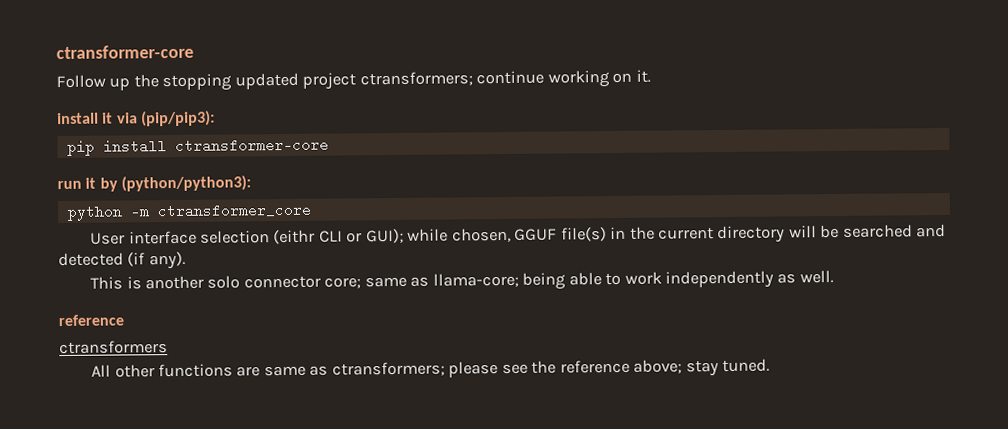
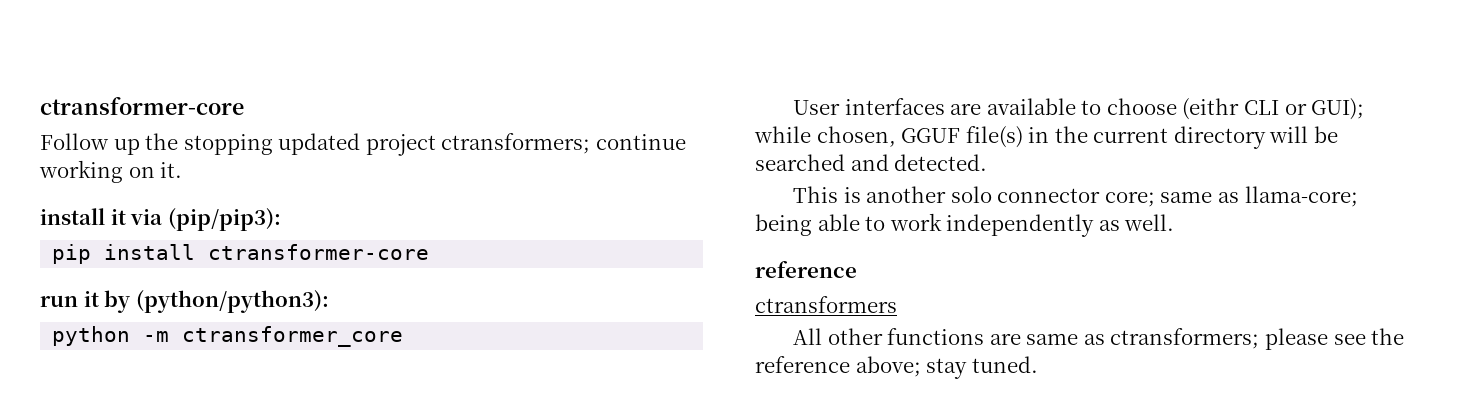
- User interface selection (eithr CLI or GUI); while chosen, GGUF file(s) in the current directory will be searched and detected (if any).
+ User interfaces are available to choose (eithr CLI or GUI); while chosen, GGUF file(s) in the current directory will be searched and detected.

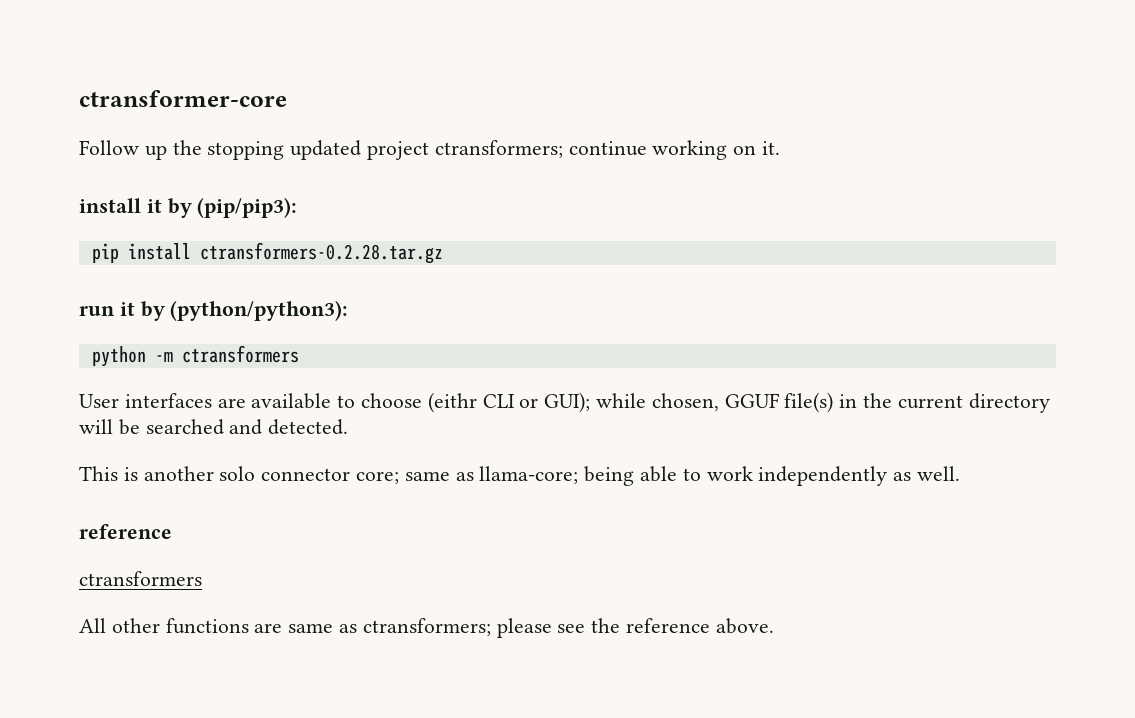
- install it via (pip/pip3):
+ install it by (pip/pip3):
- pip install ctransformer-core
+ pip install ctransformers-0.2.28.tar.gz
- python -m ctransformer_core
+ python -m ctransformers
- All other functions are same as ctransformers; please see the reference above; stay tuned.
+ All other functions are same as ctransformers; please see the reference above.

